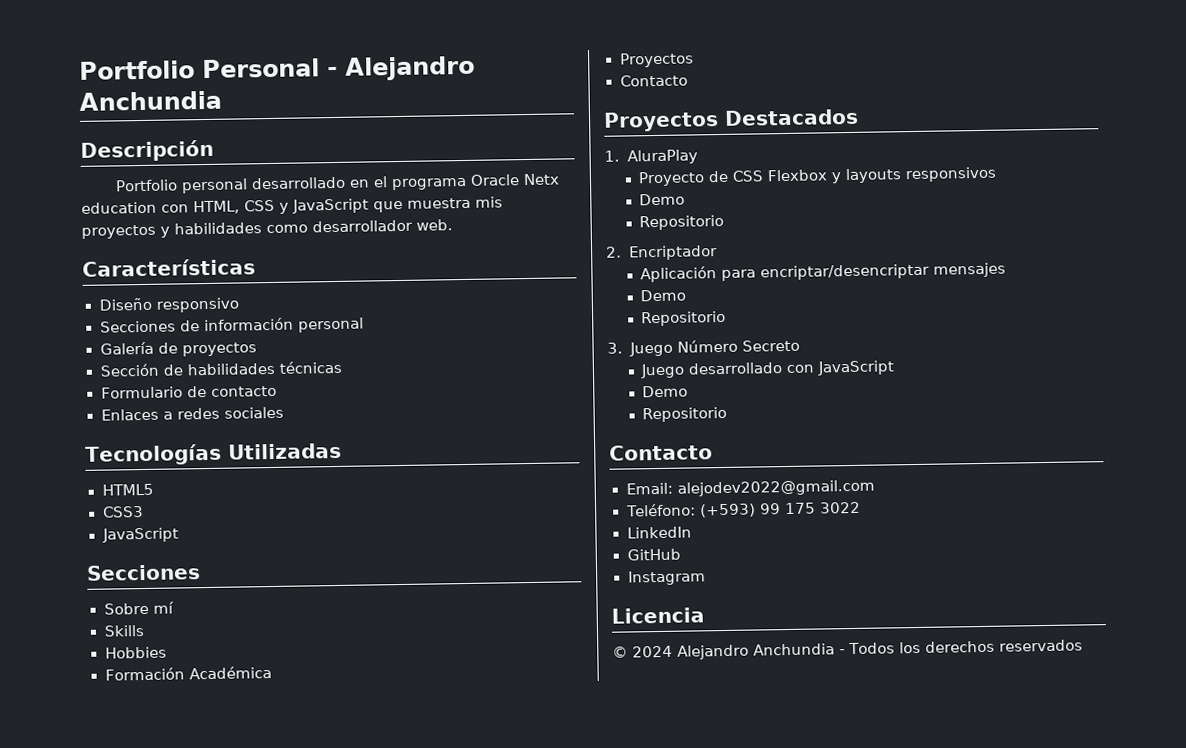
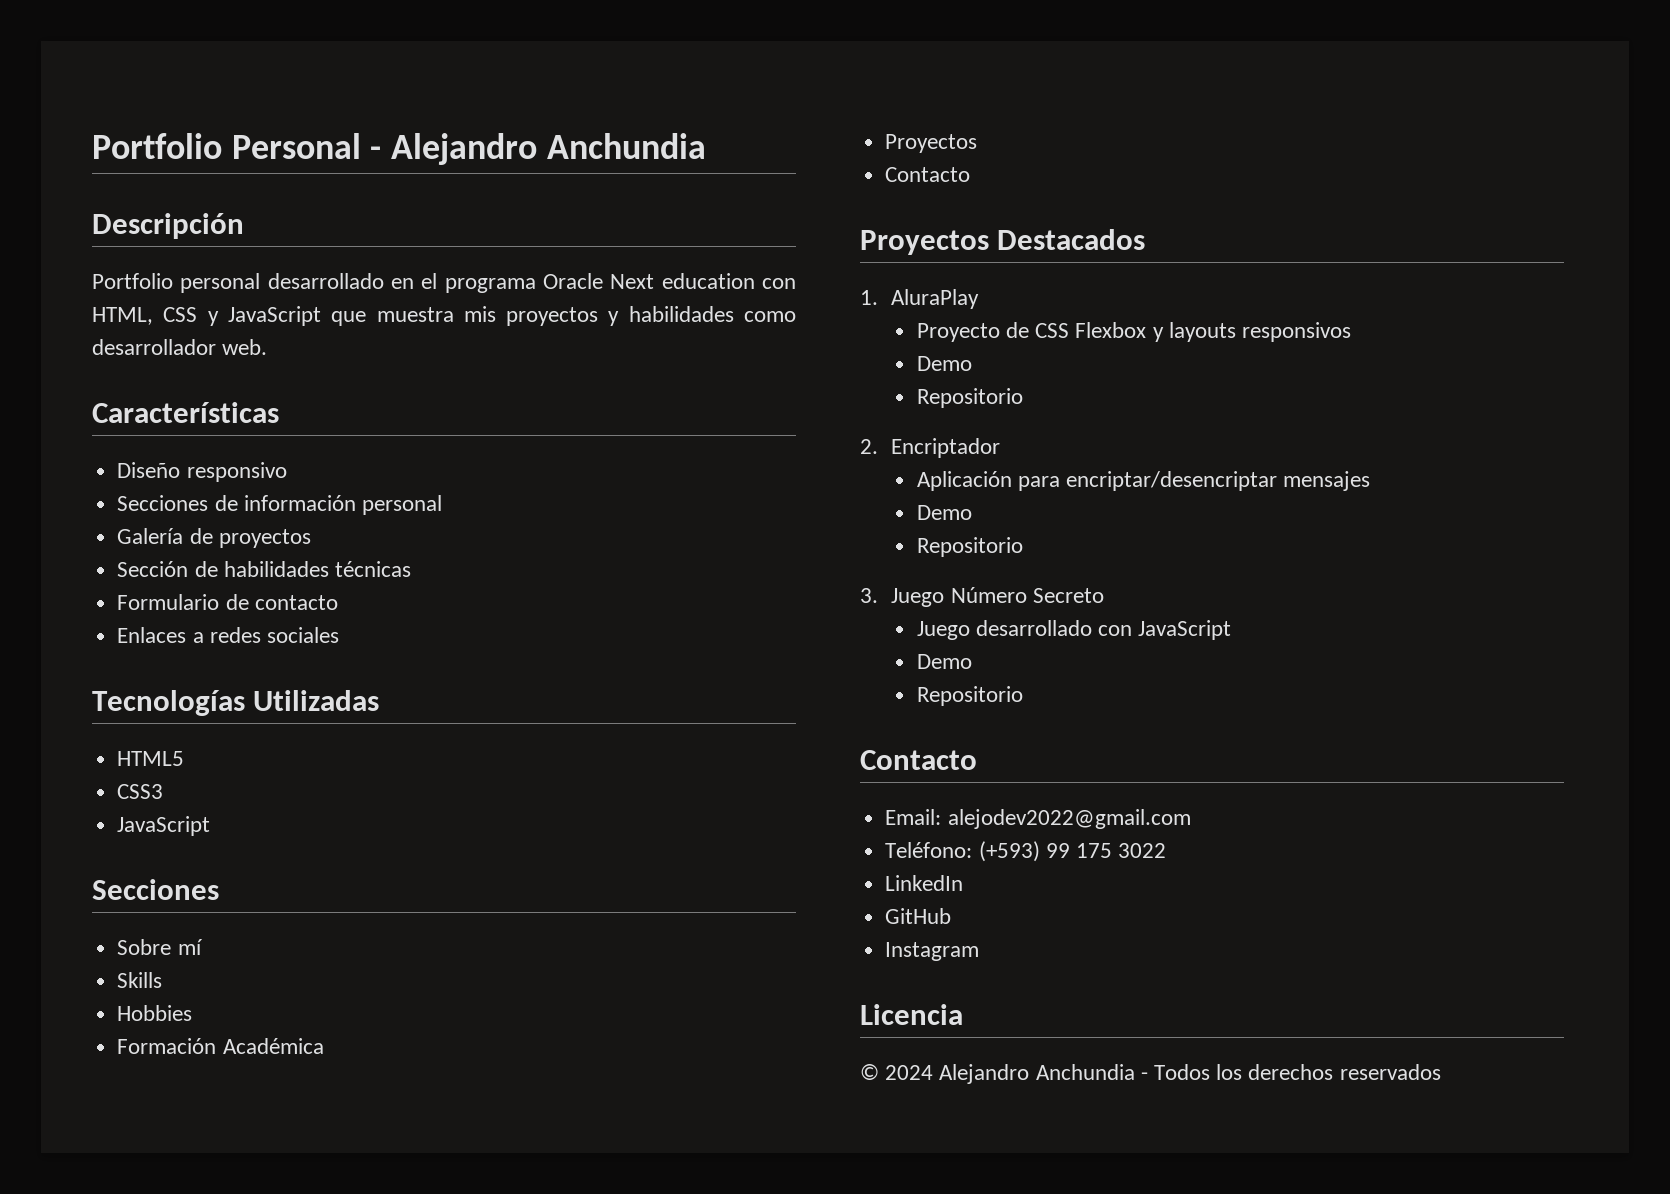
- Portfolio personal desarrollado en el programa Oracle Netx education con HTML, CSS y JavaScript que muestra mis proyectos y habilidades como desarrollador web.
+ Portfolio personal desarrollado en el programa Oracle Next education con HTML, CSS y JavaScript que muestra mis proyectos y habilidades como desarrollador web.

